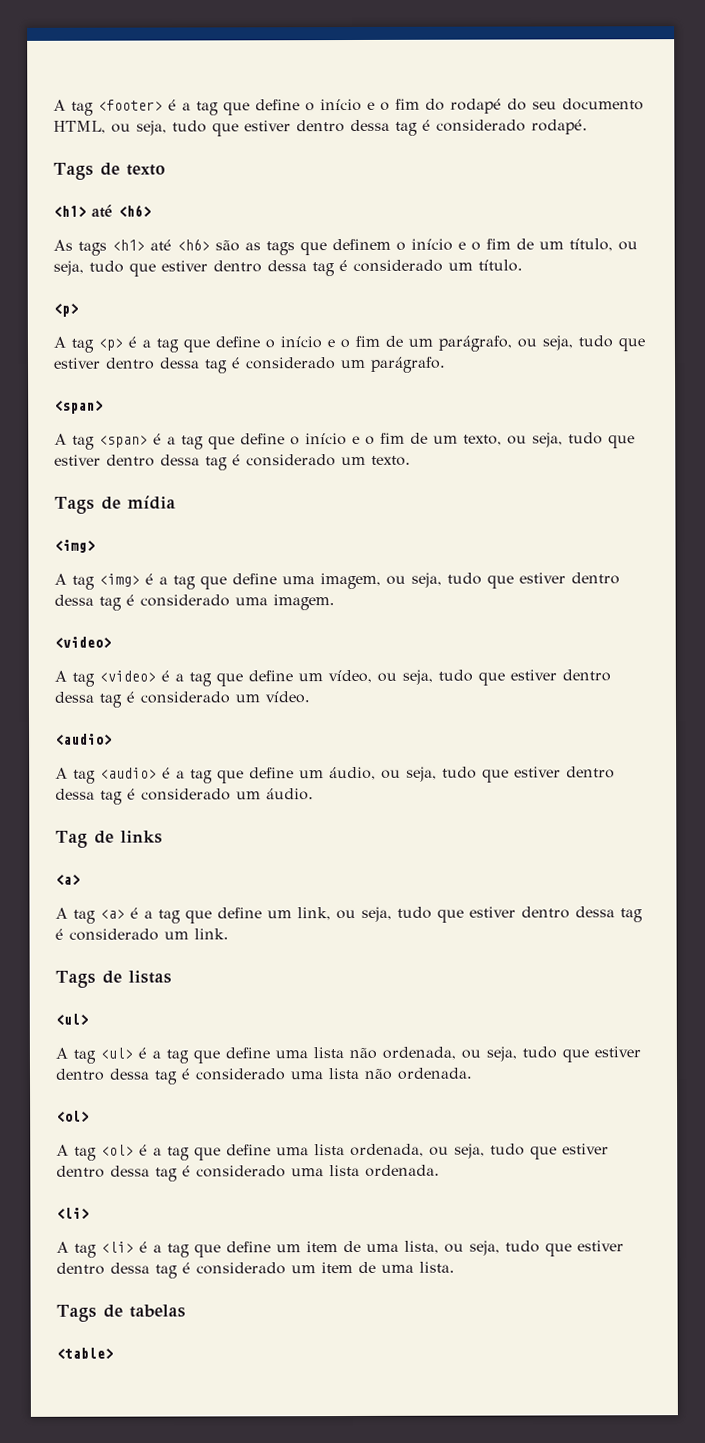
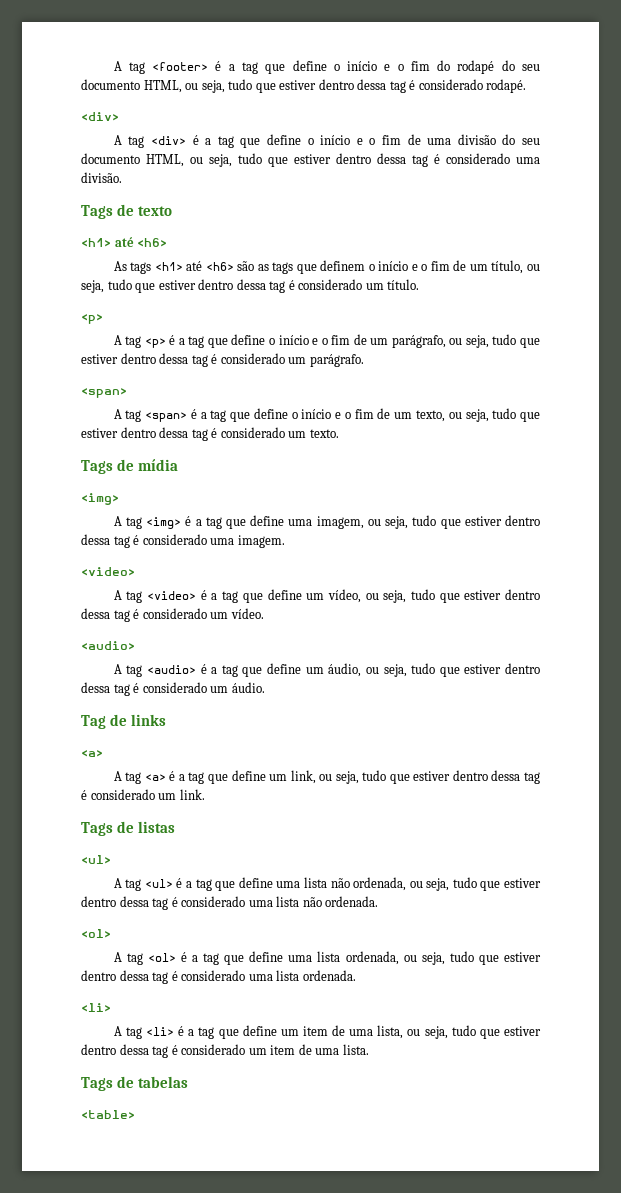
  A tag <footer> é a tag que define o início e o fim do rodapé do seu documento HTML, ou seja, tudo que estiver dentro dessa tag é considerado rodapé.
+ <div>
+ A tag <div> é a tag que define o início e o fim de uma divisão do seu documento HTML, ou seja, tudo que estiver dentro dessa tag é considerado uma divisão.

